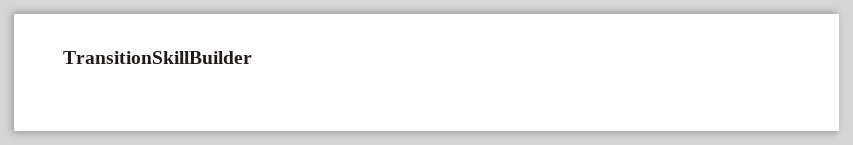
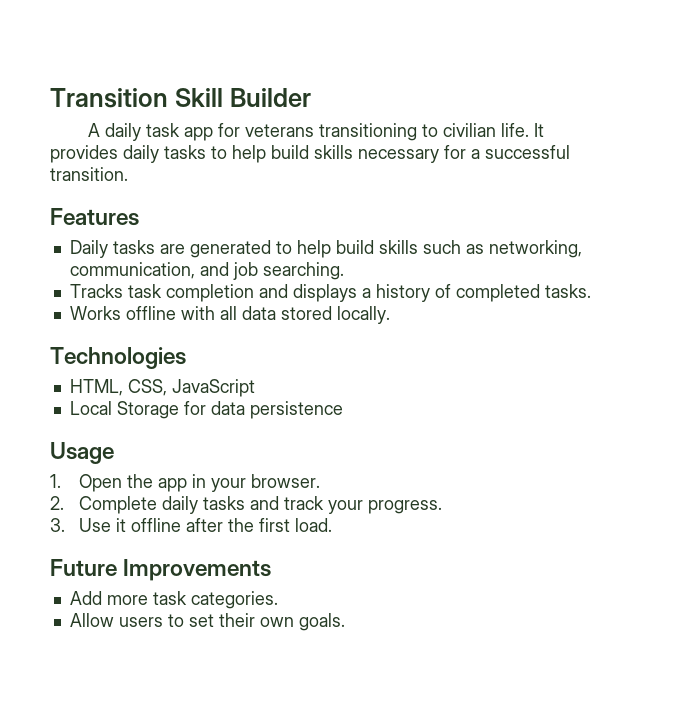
- TransitionSkillBuilder
+ Transition Skill Builder
+ A daily task app for veterans transitioning to civilian life. It provides daily tasks to help build skills necessary for a successful transition.
+ Features
+ Daily tasks are generated to help build skills such as networking, communication, and job searching.
+ Tracks task completion and displays a history of completed tasks.
+ Works offline with all data stored locally.
+ Technologies
+ HTML, CSS, JavaScript
+ Local Storage for data persistence
+ Usage
+ 1. Open the app in your browser.
+ 2. Complete daily tasks and track your progress.
+ 3. Use it offline after the first load.
+ Future Improvements
+ Add more task categories.
+ Allow users to set their own goals.

